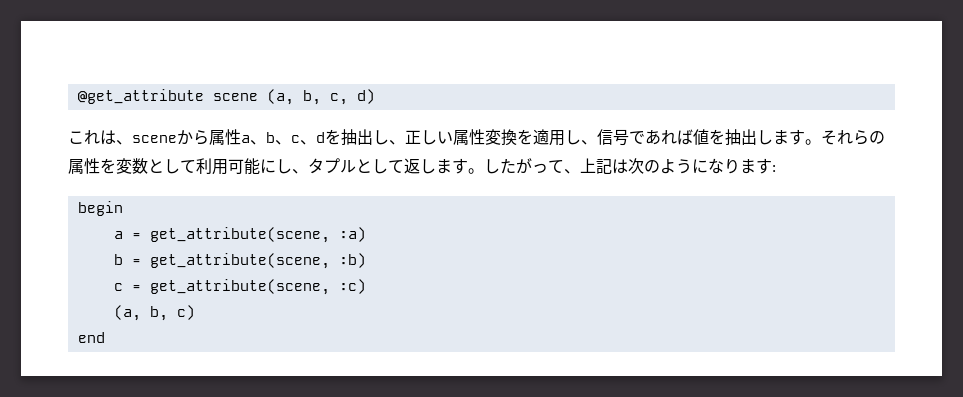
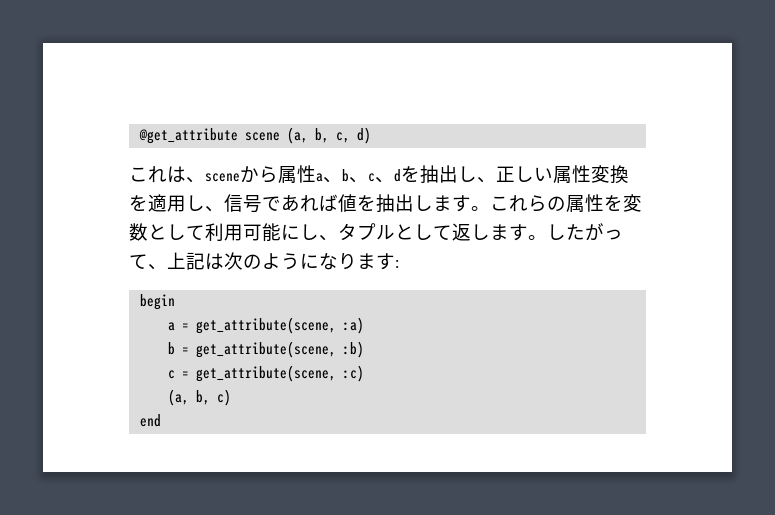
- それらの属性を変数として利用可能にし、タプルとして返します。
+ これらの属性を変数として利用可能にし、タプルとして返します。

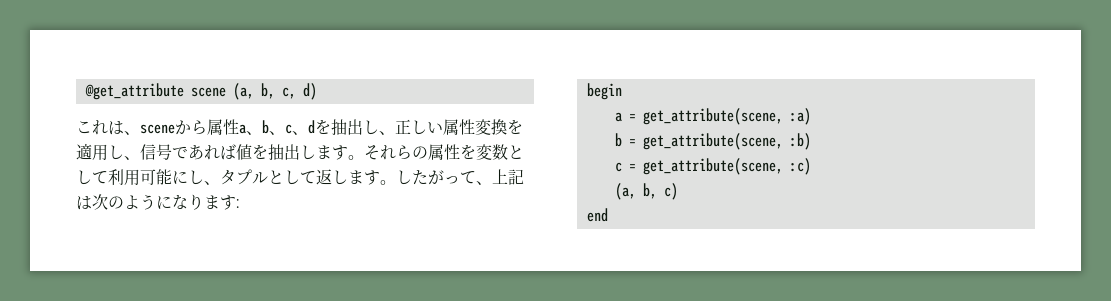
- これらの属性を変数として利用可能にし、タプルとして返します。
+ それらの属性を変数として利用可能にし、タプルとして返します。

